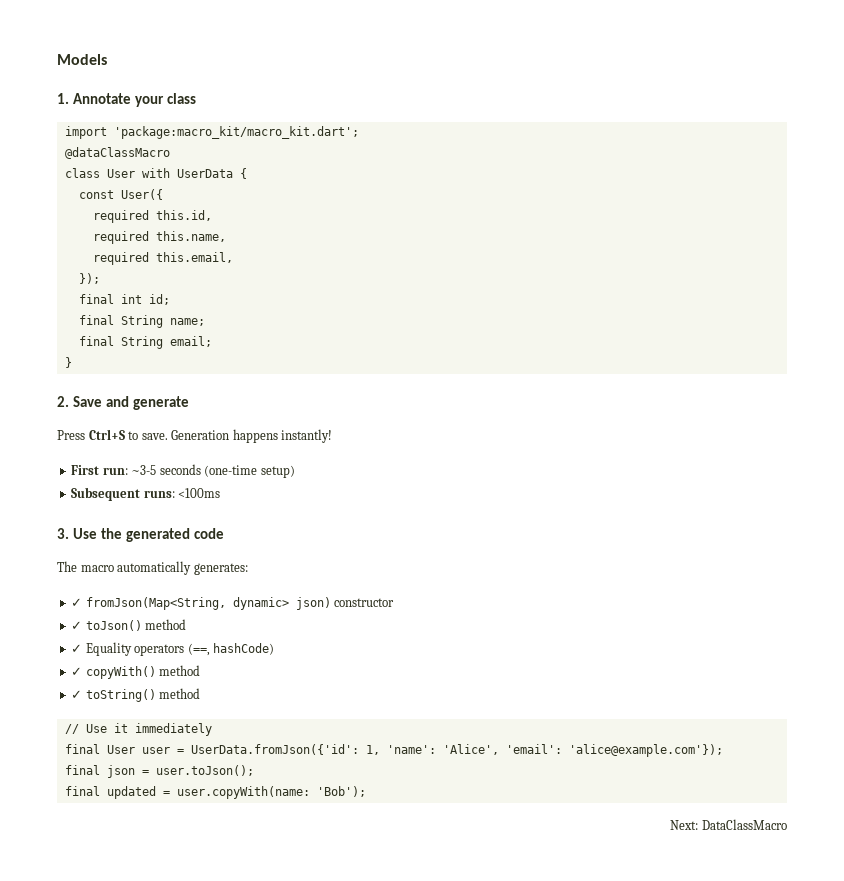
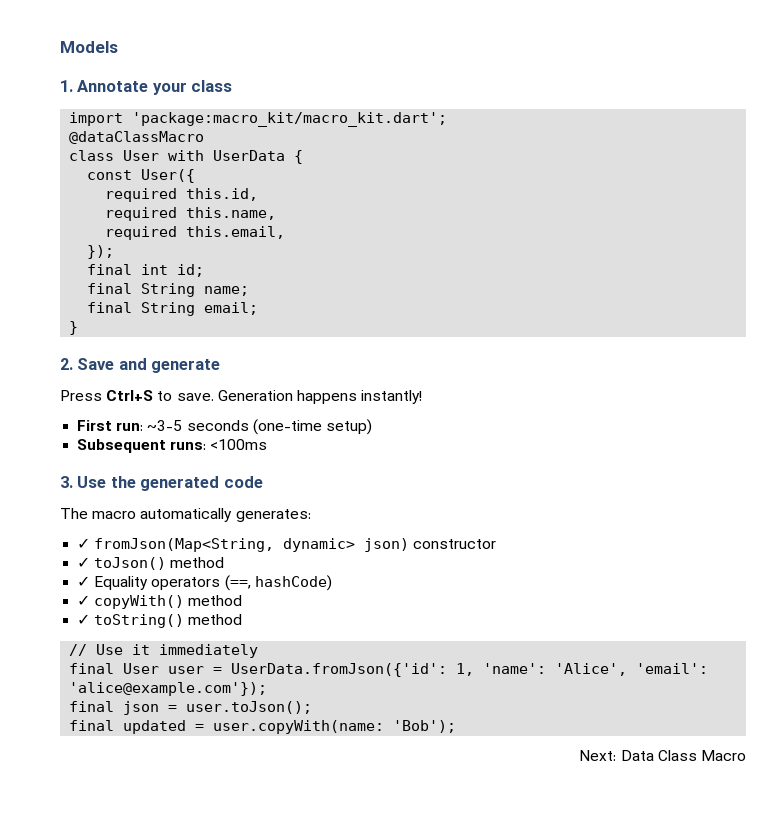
- Next: DataClassMacro
+ Next: Data Class Macro

